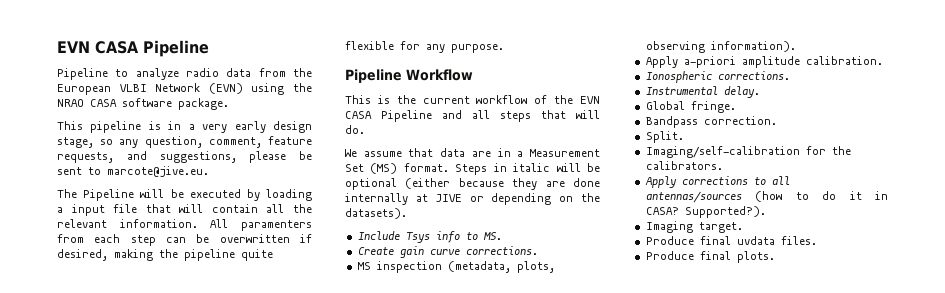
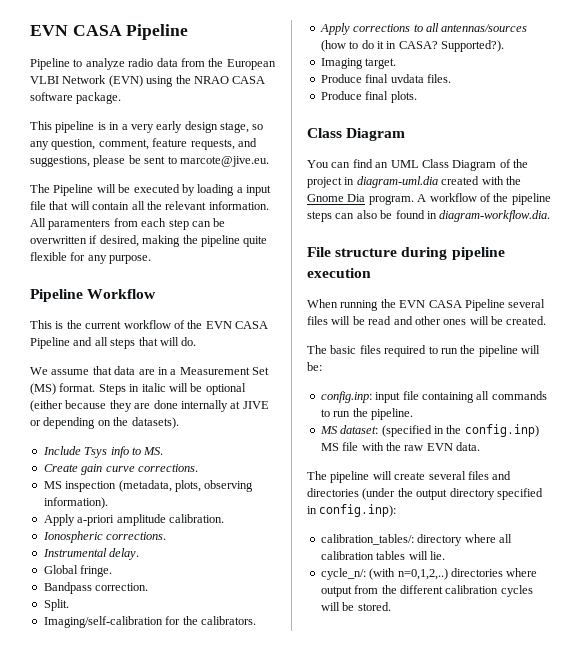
  Produce final plots.
+ Class Diagram
+ You can find an UML Class Diagram of the project in diagram-uml.dia created with the Gnome Dia program. A workflow of the pipeline steps can also be found in diagram-workflow.dia.
+ File structure during pipeline execution
+ When running the EVN CASA Pipeline several files will be read and other ones will be created.
+ The basic files required to run the pipeline will be:
+ config.inp: input file containing all commands to run the pipeline.
+ MS dataset: (specified in the config.inp) MS file with the raw EVN data.
+ The pipeline will create several files and directories (under the output directory specified in config.inp):
+ calibration_tables/: directory where all calibration tables will lie.
+ cycle_n/: (with n=0,1,2,..) directories where output from the different calibration cycles will be stored.

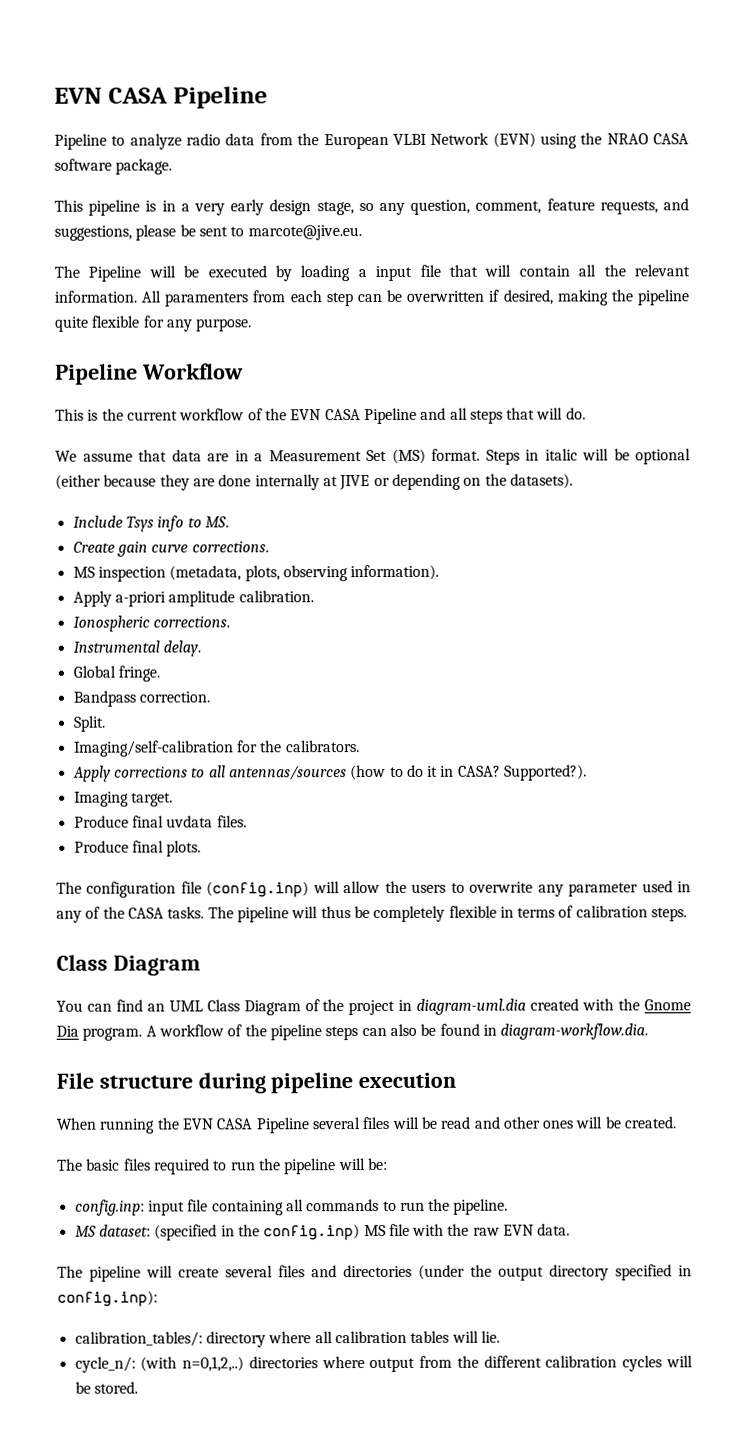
+ The configuration file (config.inp) will allow the users to overwrite any parameter used in any of the CASA tasks. The pipeline will thus be completely flexible in terms of calibration steps.

